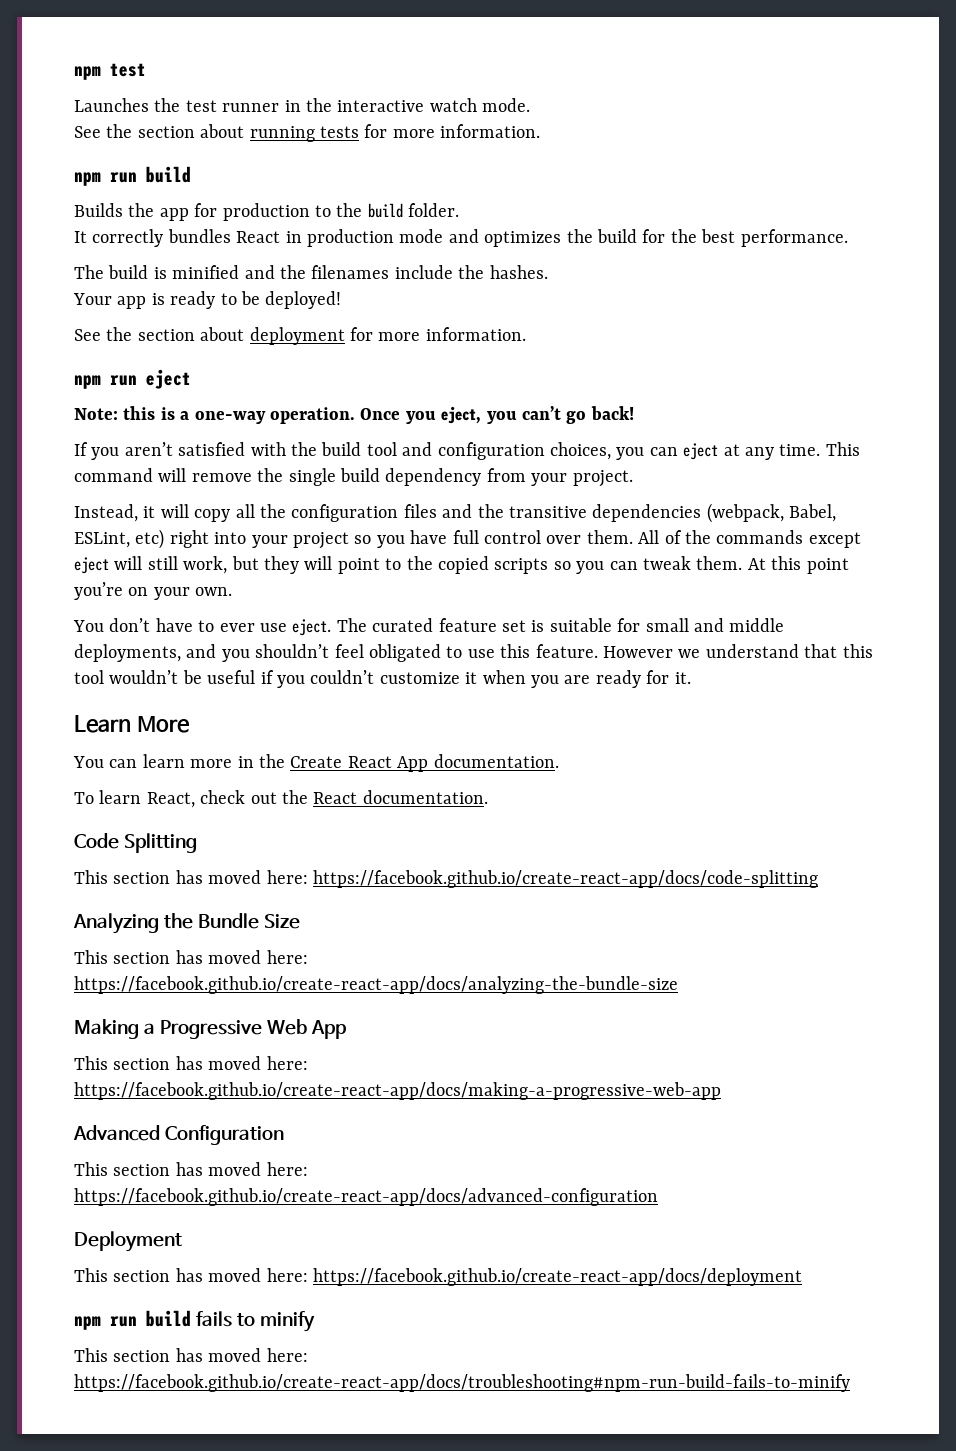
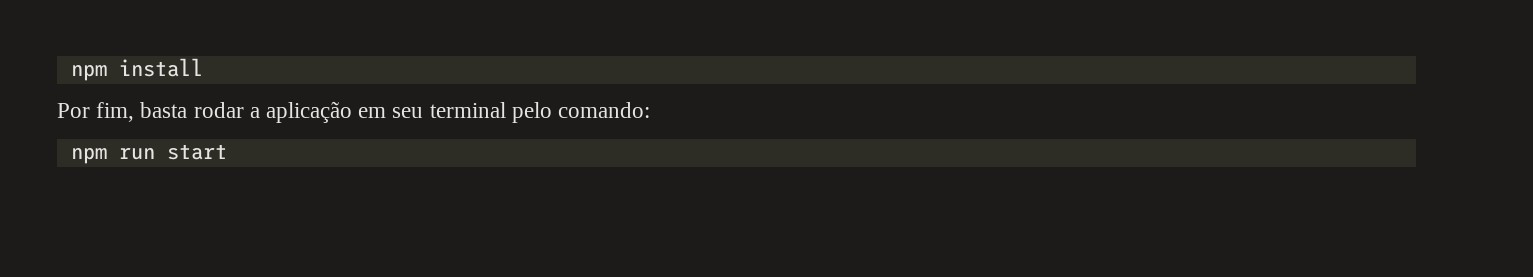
- npm test
- Launches the test runner in the interactive watch mode.
- See the section about running tests for more information.
- npm run build
- Builds the app for production to the build folder.
- It correctly bundles React in production mode and optimizes the build for the best performance.
- The build is minified and the filenames include the hashes.
- Your app is ready to be deployed!
- See the section about deployment for more information.
- npm run eject
- Note: this is a one-way operation. Once you eject, you can’t go back!
- If you aren’t satisfied with the build tool and configuration choices, you can eject at any time. This command will remove the single build dependency from your project.
- Instead, it will copy all the configuration files and the transitive dependencies (webpack, Babel, ESLint, etc) right into your project so you have full control over them. All of the commands except eject will still work, but they will point to the copied scripts so you can tweak them. At this point you’re on your own.
- You don’t have to ever use eject. The curated feature set is suitable for small and middle deployments, and you shouldn’t feel obligated to use this feature. However we understand that this tool wouldn’t be useful if you couldn’t customize it when you are ready for it.
- Learn More
- You can learn more in the Create React App documentation.
- To learn React, check out the React documentation.
- Code Splitting
- This section has moved here: https://facebook.github.io/create-react-app/docs/code-splitting
- Analyzing the Bundle Size
- This section has moved here: https://facebook.github.io/create-react-app/docs/analyzing-the-bundle-size
- Making a Progressive Web App
- This section has moved here: https://facebook.github.io/create-react-app/docs/making-a-progressive-web-app
- Advanced Configuration
- This section has moved here: https://facebook.github.io/create-react-app/docs/advanced-configuration
- Deployment
- This section has moved here: https://facebook.github.io/create-react-app/docs/deployment
- npm run build fails to minify
- This section has moved here: https://facebook.github.io/create-react-app/docs/troubleshooting#npm-run-build-fails-to-minify
+ npm install
+ Por fim, basta rodar a aplicação em seu terminal pelo comando:
+ npm run start

